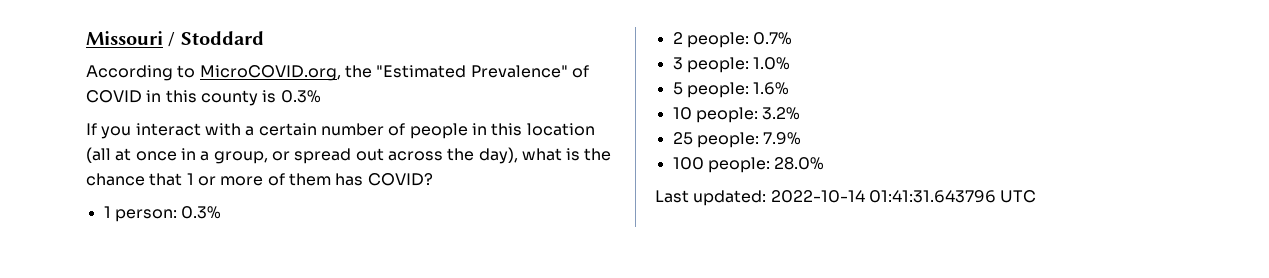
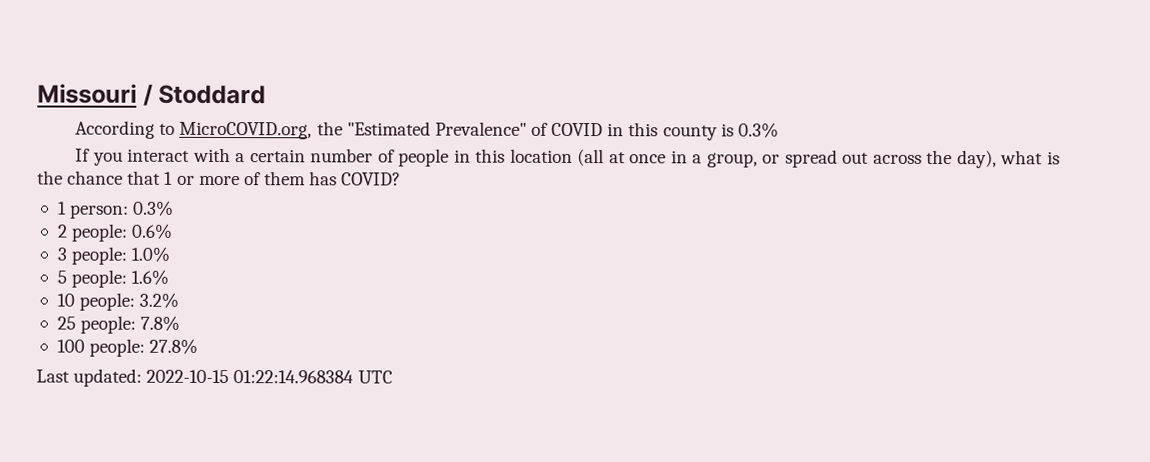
- 2 people: 0.7%
+ 2 people: 0.6%
- 25 people: 7.9%
+ 25 people: 7.8%
- 100 people: 28.0%
+ 100 people: 27.8%
- Last updated: 2022-10-14 01:41:31.643796 UTC
+ Last updated: 2022-10-15 01:22:14.968384 UTC

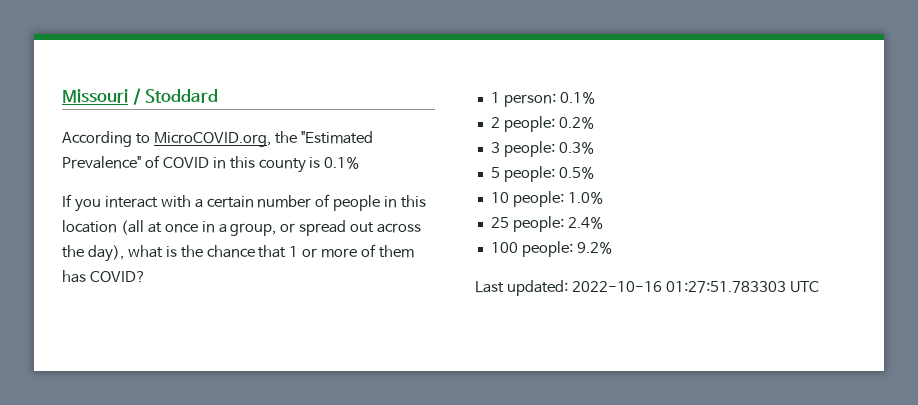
- According to MicroCOVID.org, the "Estimated Prevalence" of COVID in this county is 0.3%
+ According to MicroCOVID.org, the "Estimated Prevalence" of COVID in this county is 0.1%
- 1 person: 0.3%
+ 1 person: 0.1%
- 2 people: 0.6%
+ 2 people: 0.2%
- 3 people: 1.0%
+ 3 people: 0.3%
- 5 people: 1.6%
+ 5 people: 0.5%
- 10 people: 3.2%
+ 10 people: 1.0%
- 25 people: 7.8%
+ 25 people: 2.4%
- 100 people: 27.8%
+ 100 people: 9.2%
- Last updated: 2022-10-15 01:22:14.968384 UTC
+ Last updated: 2022-10-16 01:27:51.783303 UTC

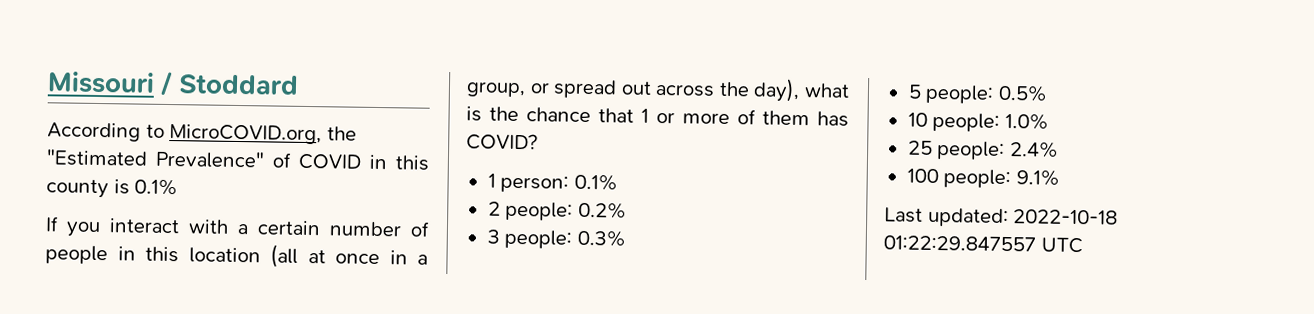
- 100 people: 9.2%
+ 100 people: 9.1%
- Last updated: 2022-10-16 01:27:51.783303 UTC
+ Last updated: 2022-10-18 01:22:29.847557 UTC

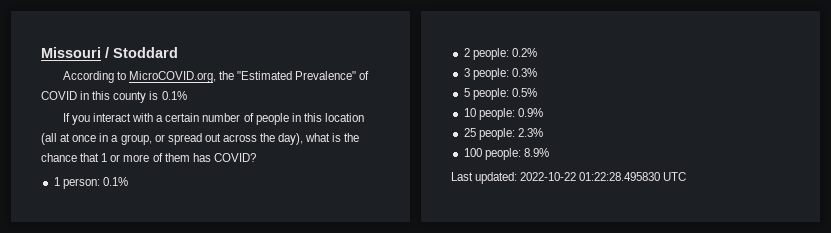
- 10 people: 1.0%
+ 10 people: 0.9%
- 25 people: 2.4%
+ 25 people: 2.3%
- 100 people: 9.1%
+ 100 people: 8.9%
- Last updated: 2022-10-18 01:22:29.847557 UTC
+ Last updated: 2022-10-22 01:22:28.495830 UTC

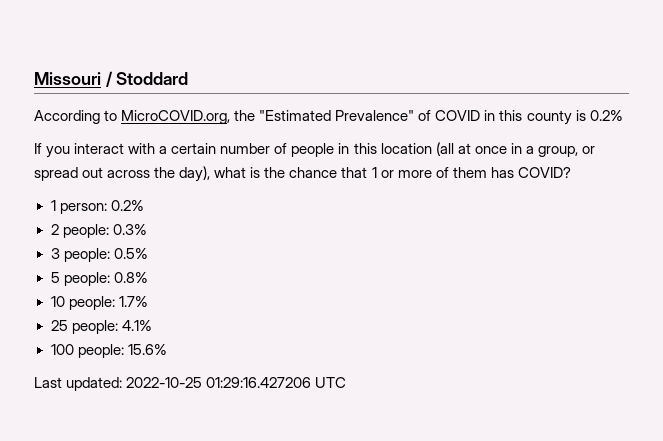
- According to MicroCOVID.org, the "Estimated Prevalence" of COVID in this county is 0.1%
+ According to MicroCOVID.org, the "Estimated Prevalence" of COVID in this county is 0.2%
- 1 person: 0.1%
+ 1 person: 0.2%
- 2 people: 0.2%
+ 2 people: 0.3%
- 3 people: 0.3%
+ 3 people: 0.5%
- 5 people: 0.5%
+ 5 people: 0.8%
- 10 people: 0.9%
+ 10 people: 1.7%
- 25 people: 2.3%
+ 25 people: 4.1%
- 100 people: 8.9%
+ 100 people: 15.6%
- Last updated: 2022-10-22 01:22:28.495830 UTC
+ Last updated: 2022-10-25 01:29:16.427206 UTC

